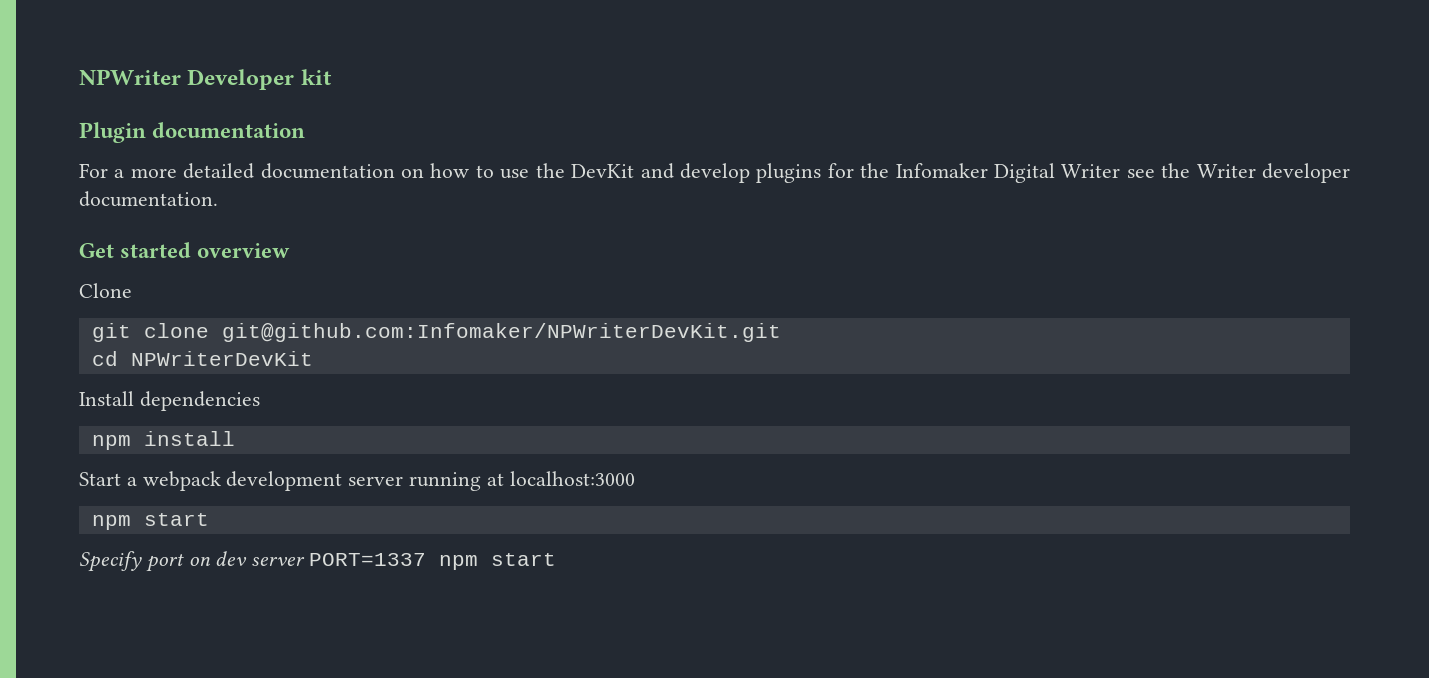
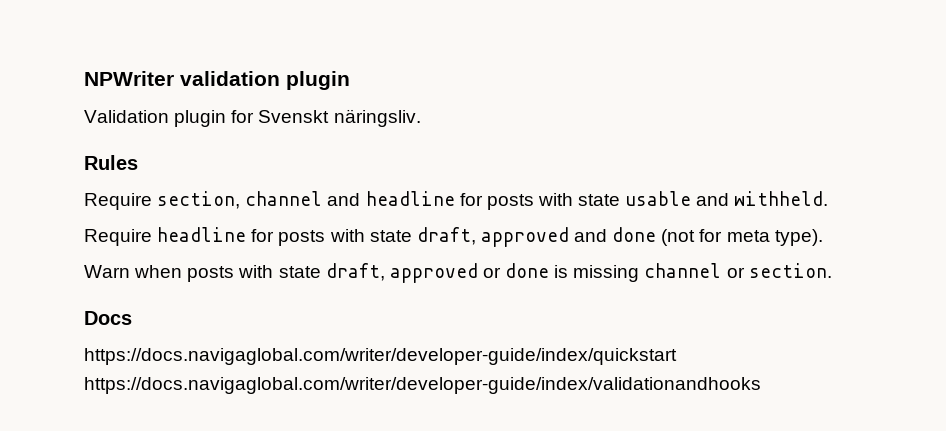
- NPWriter Developer kit
- Plugin documentation
- For a more detailed documentation on how to use the DevKit and develop plugins for the Infomaker Digital Writer see the Writer developer documentation.
- Get started overview
- Clone
- git clone git@github.com:Infomaker/NPWriterDevKit.git
- cd NPWriterDevKit
- Install dependencies
- npm install
- Start a webpack development server running at localhost:3000
- npm start
- Specify port on dev server PORT=1337 npm start
+ NPWriter validation plugin
+ Validation plugin for Svenskt näringsliv.
+ Rules
+ Require section, channel and headline for posts with state usable and withheld.
+ Require headline for posts with state draft, approved and done (not for meta type).
+ Warn when posts with state draft, approved or done is missing channel or section.
+ Docs
+ https://docs.navigaglobal.com/writer/developer-guide/index/quickstart https://docs.navigaglobal.com/writer/developer-guide/index/validationandhooks

